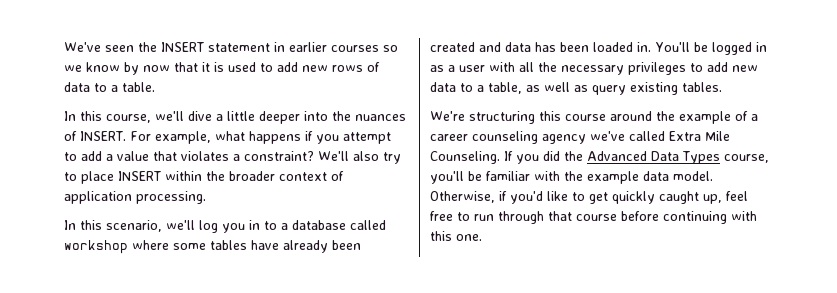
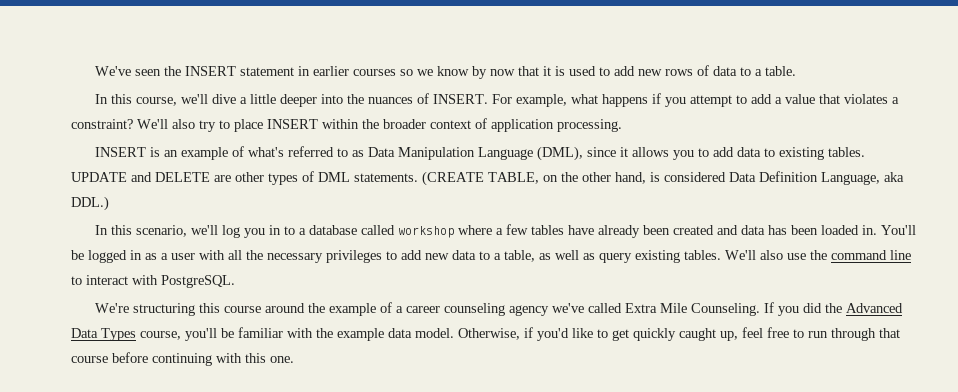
+ INSERT is an example of what's referred to as Data Manipulation Language (DML), since it allows you to add data to existing tables. UPDATE and DELETE are other types of DML statements. (CREATE TABLE, on the other hand, is considered Data Definition Language, aka DDL.)
- In this scenario, we'll log you in to a database called workshop where some tables have already been created and data has been loaded in.
+ In this scenario, we'll log you in to a database called workshop where a few tables have already been created and data has been loaded in.
+ We'll also use the command line to interact with PostgreSQL.

